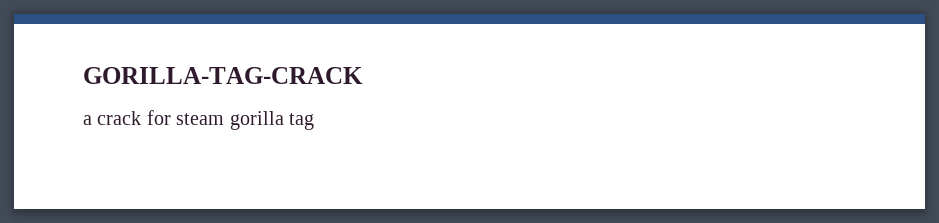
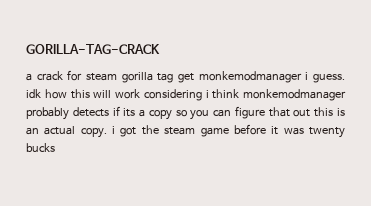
- a crack for steam gorilla tag
+ a crack for steam gorilla tag get monkemodmanager i guess. idk how this will work considering i think monkemodmanager probably detects if its a copy so you can figure that out this is an actual copy. i got the steam game before it was twenty bucks

